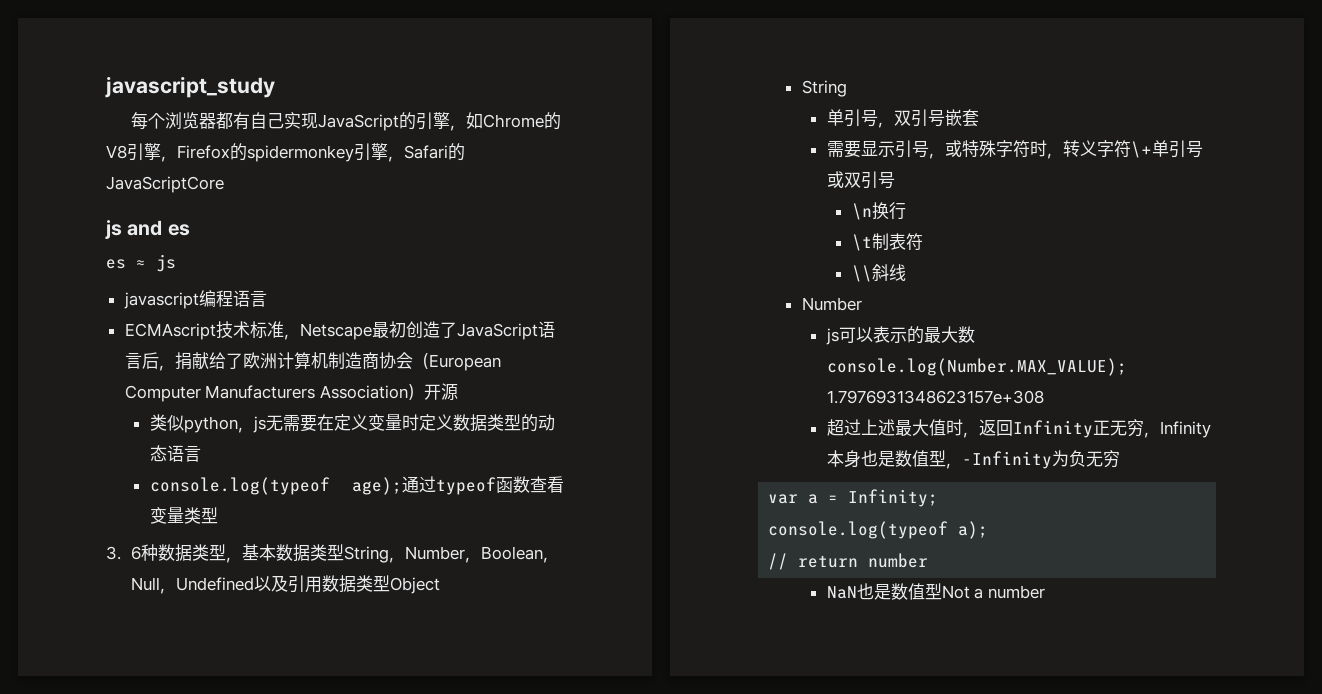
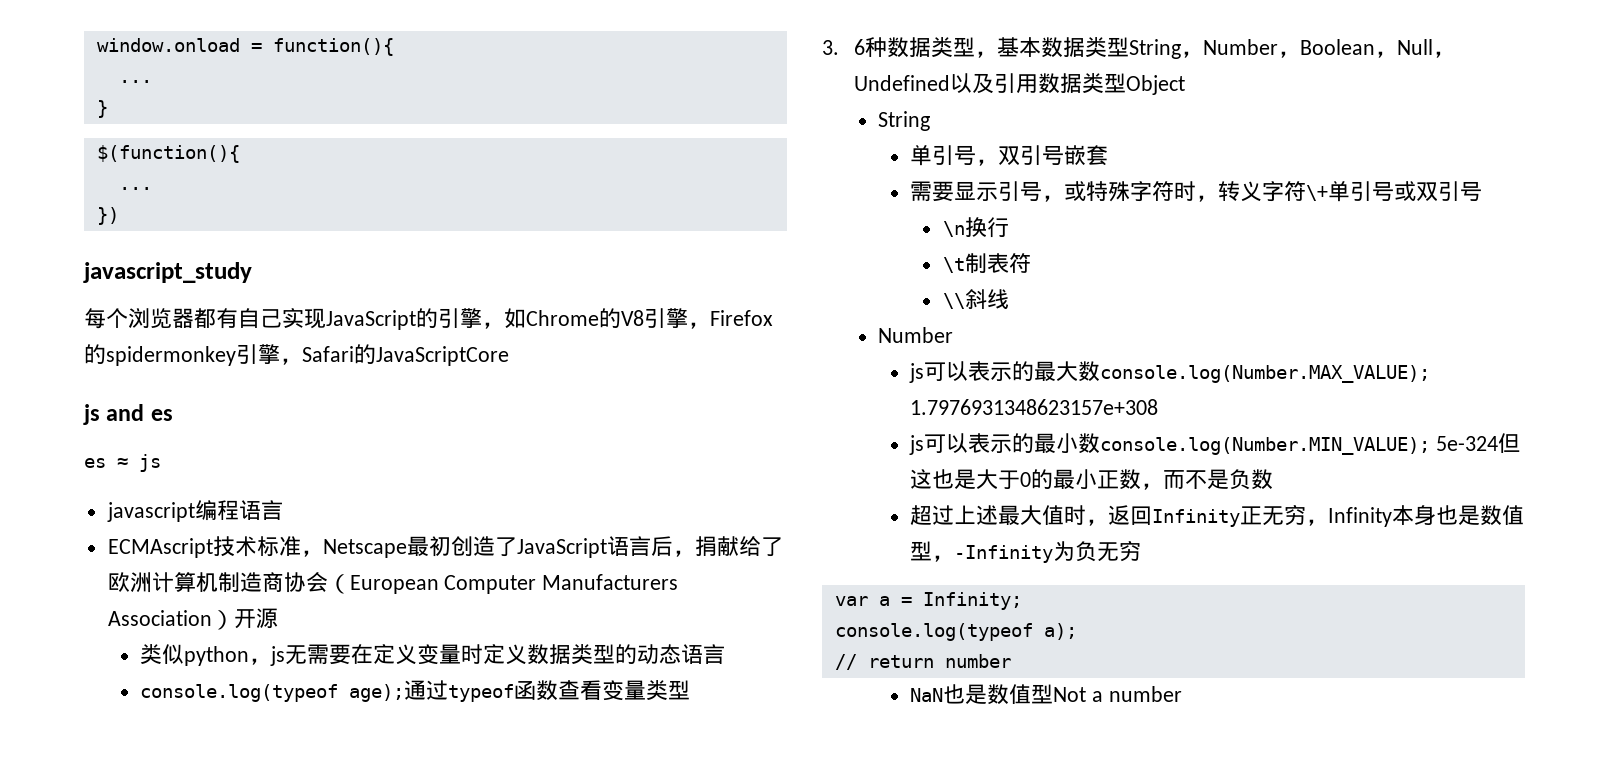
+ window.onload = function(){
+ ...
+ }
+ $(function(){
+ ...
+ })
+ js可以表示的最小数console.log(Number.MIN_VALUE); 5e-324但这也是大于0的最小正数，而不是负数

